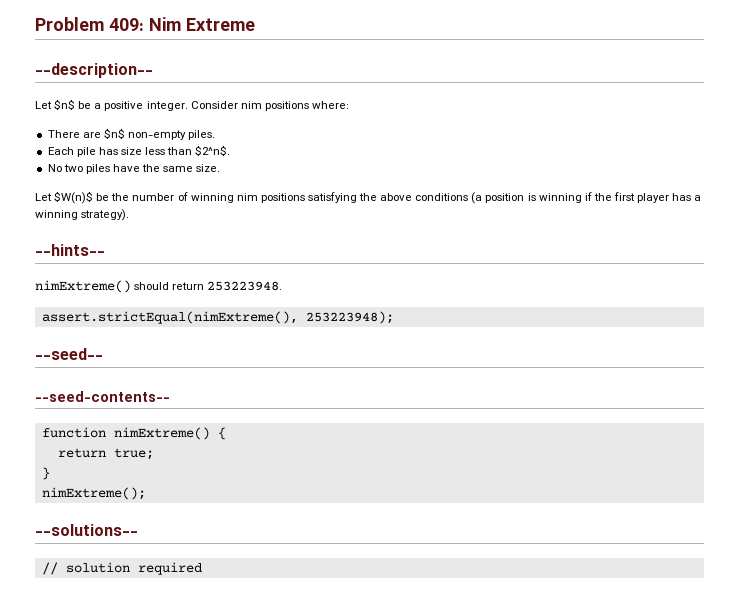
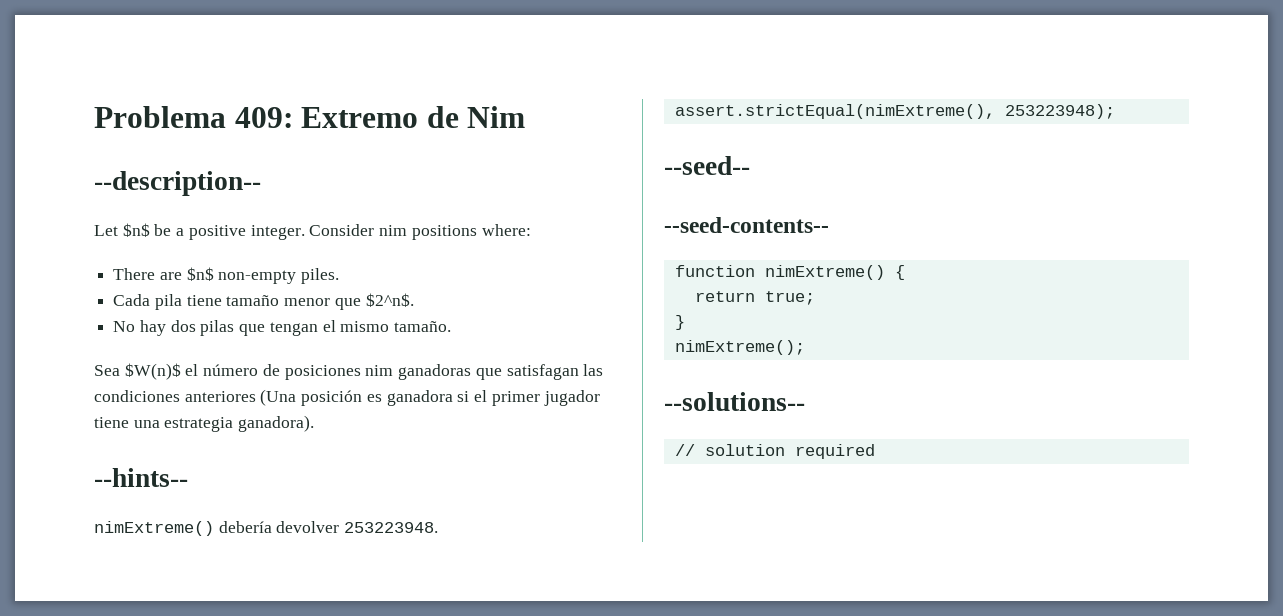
- Problem 409: Nim Extreme
+ Problema 409: Extremo de Nim
- Each pile has size less than $2^n$.
- No two piles have the same size.
- Let $W(n)$ be the number of winning nim positions satisfying the above conditions (a position is winning if the first player has a winning strategy).
+ Cada pila tiene tamaño menor que $2^n$.
+ No hay dos pilas que tengan el mismo tamaño.
+ Sea $W(n)$ el número de posiciones nim ganadoras que satisfagan las condiciones anteriores (Una posición es ganadora si el primer jugador tiene una estrategia ganadora).
- nimExtreme() should return 253223948.
+ nimExtreme() debería devolver 253223948.

